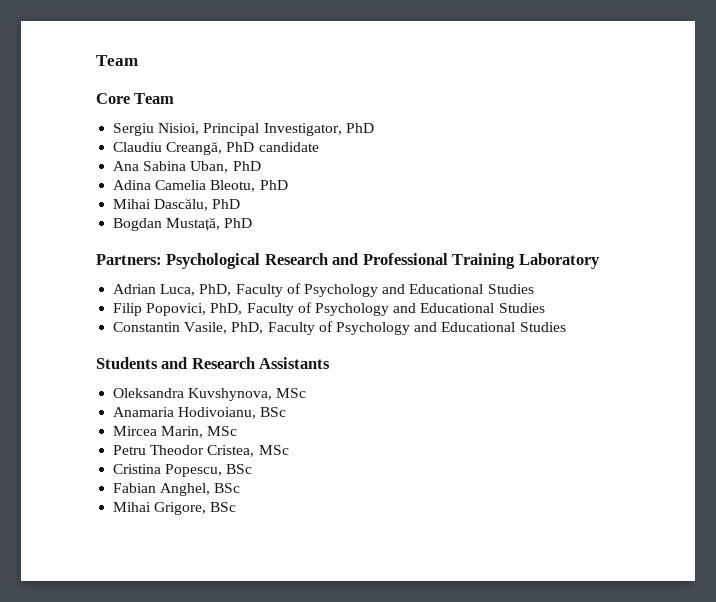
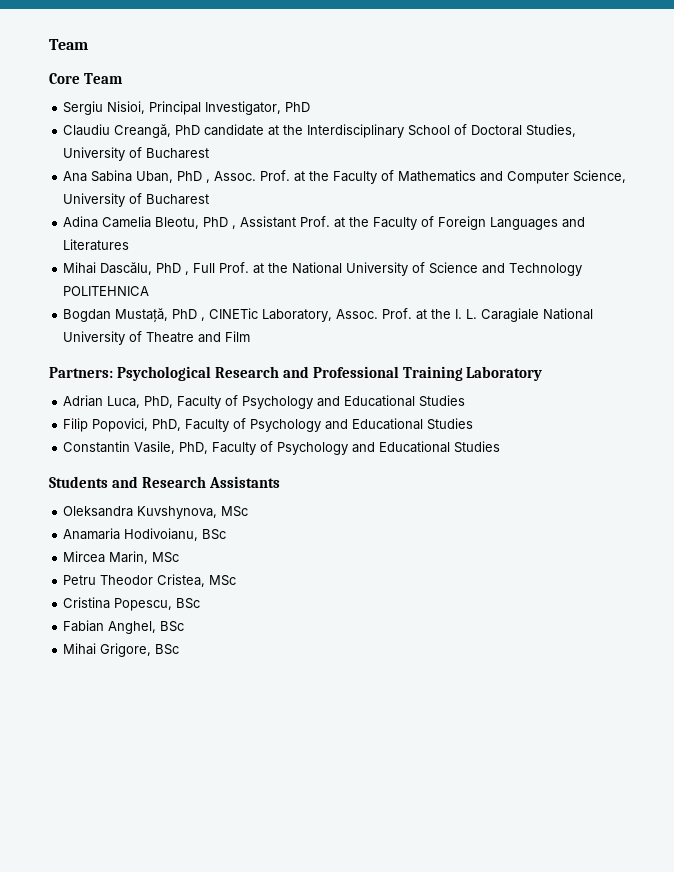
- Claudiu Creangă, PhD candidate
- Ana Sabina Uban, PhD
- Adina Camelia Bleotu, PhD
- Mihai Dascălu, PhD
- Bogdan Mustață, PhD
+ Claudiu Creangă, PhD candidate at the Interdisciplinary School of Doctoral Studies, University of Bucharest
+ Ana Sabina Uban, PhD , Assoc. Prof. at the Faculty of Mathematics and Computer Science, University of Bucharest
+ Adina Camelia Bleotu, PhD , Assistant Prof. at the Faculty of Foreign Languages and Literatures
+ Mihai Dascălu, PhD , Full Prof. at the National University of Science and Technology POLITEHNICA
+ Bogdan Mustață, PhD , CINETic Laboratory, Assoc. Prof. at the I. L. Caragiale National University of Theatre and Film

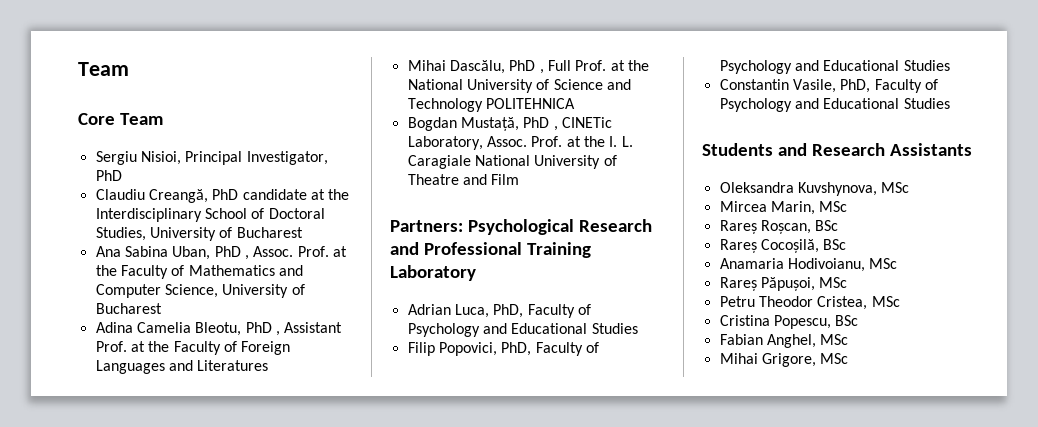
+ Mircea Marin, MSc
+ Rareș Roșcan, BSc
+ Rareș Cocoșilă, BSc
- Anamaria Hodivoianu, BSc
- Mircea Marin, MSc
+ Anamaria Hodivoianu, MSc
+ Rareș Păpușoi, MSc
- Fabian Anghel, BSc
+ Fabian Anghel, MSc
- Mihai Grigore, BSc
+ Mihai Grigore, MSc

